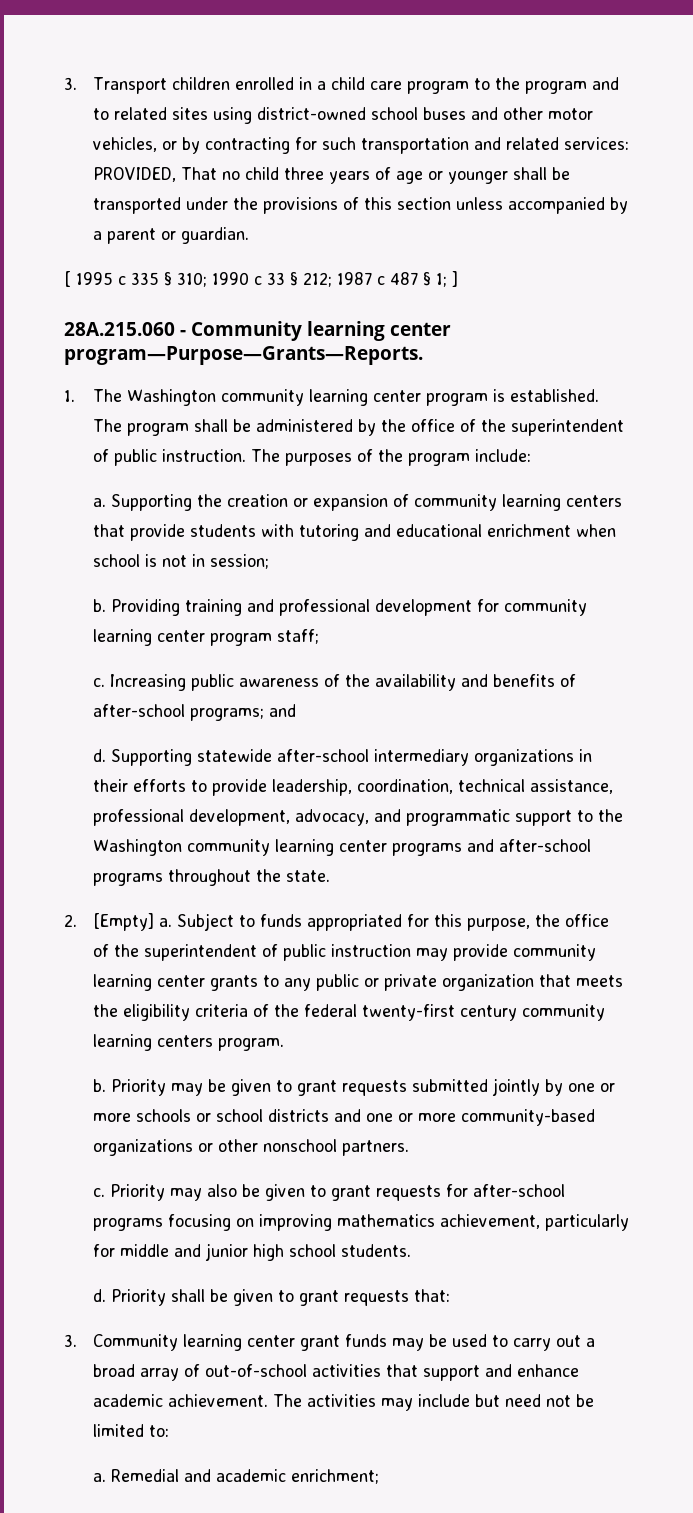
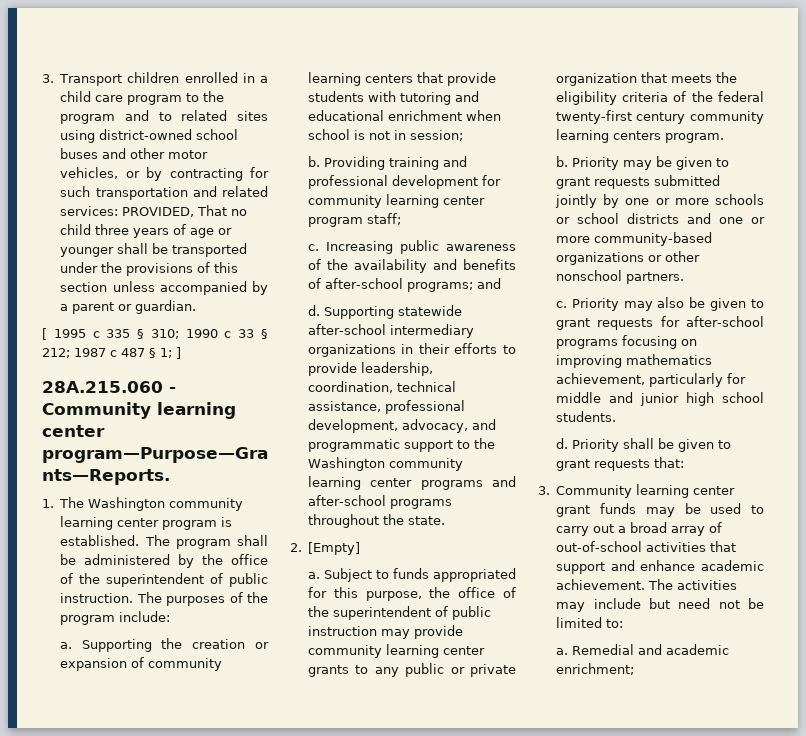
- 2. [Empty] a.
+ 2. [Empty]
+ a.

